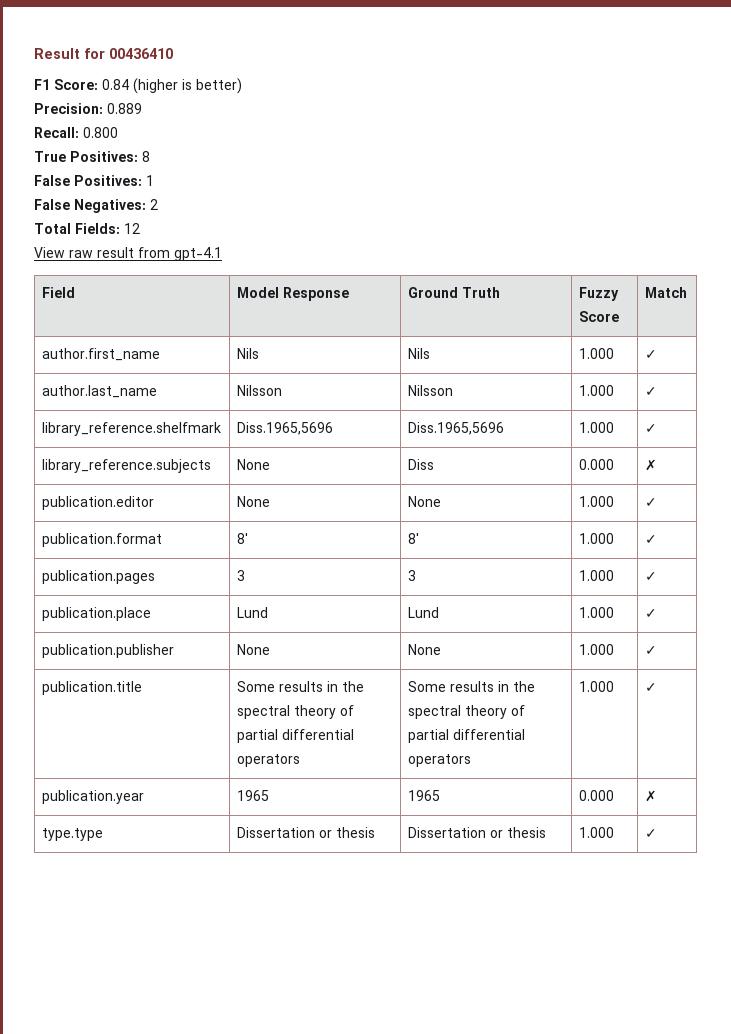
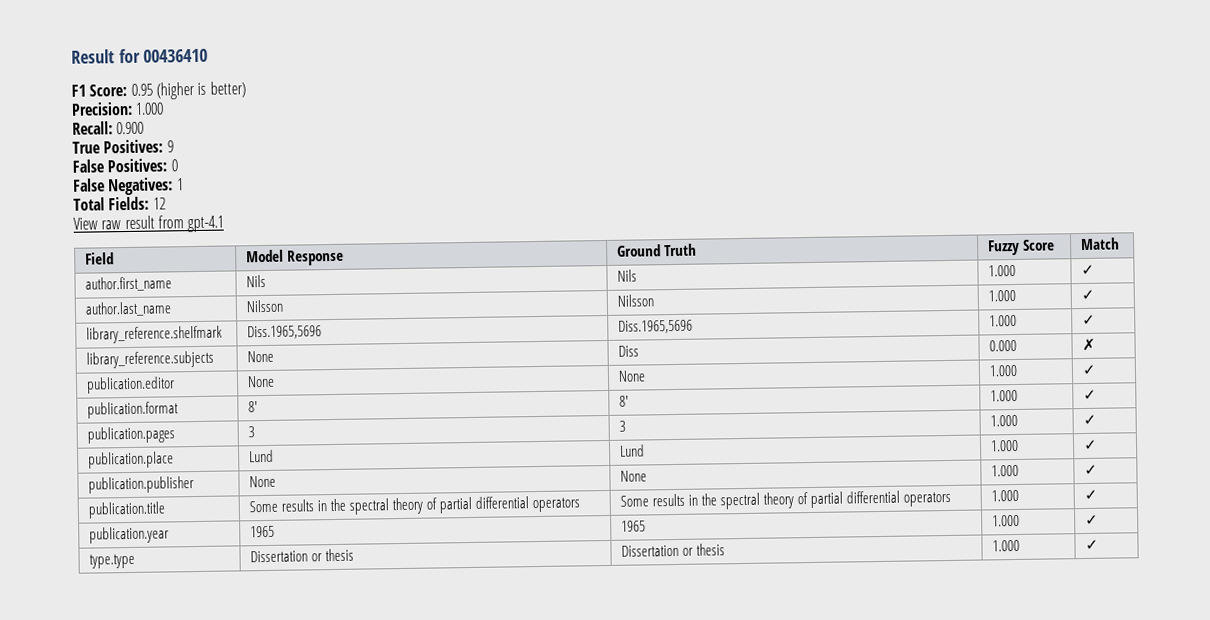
- F1 Score: 0.84 (higher is better)
+ F1 Score: 0.95 (higher is better)
- Precision: 0.889
+ Precision: 1.000
- Recall: 0.800
+ Recall: 0.900
- True Positives: 8
+ True Positives: 9
- False Positives: 1
+ False Positives: 0
- False Negatives: 2
+ False Negatives: 1
- publication.year | 1965 | 1965 | 0.000 | ✗
+ publication.year | 1965 | 1965 | 1.000 | ✓

